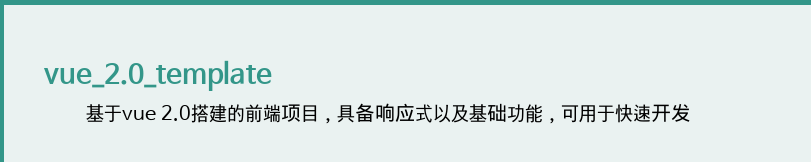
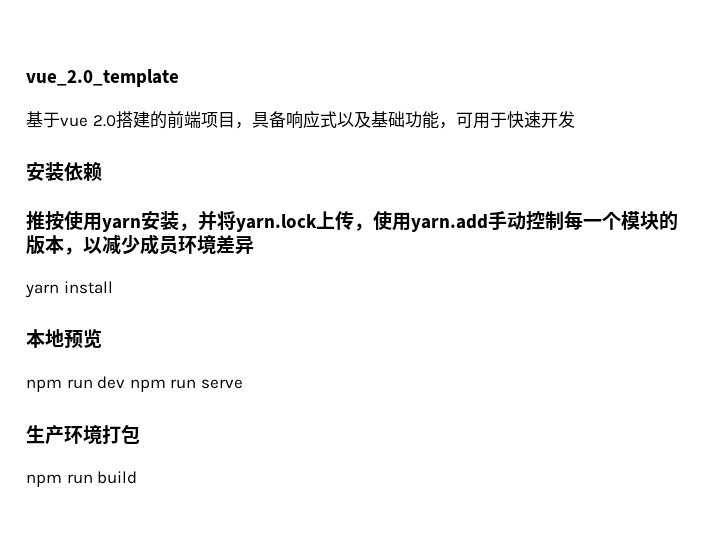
+ 安装依赖
+ 推按使用yarn安装，并将yarn.lock上传，使用yarn.add手动控制每一个模块的版本，以减少成员环境差异
+ yarn install
+ 本地预览
+ npm run dev npm run serve
+ 生产环境打包
+ npm run build

